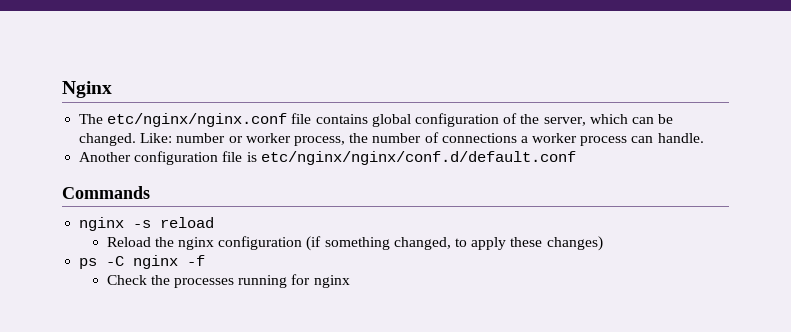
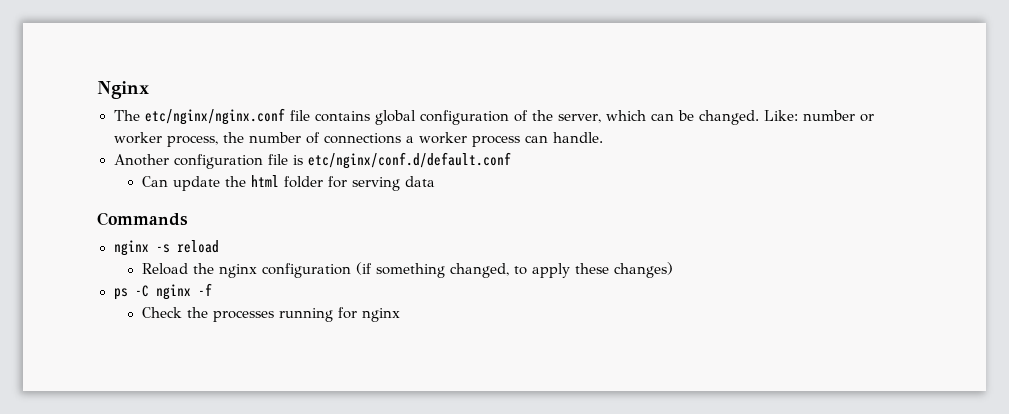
- Another configuration file is etc/nginx/nginx/conf.d/default.conf
+ Another configuration file is etc/nginx/conf.d/default.conf
+ Can update the html folder for serving data

